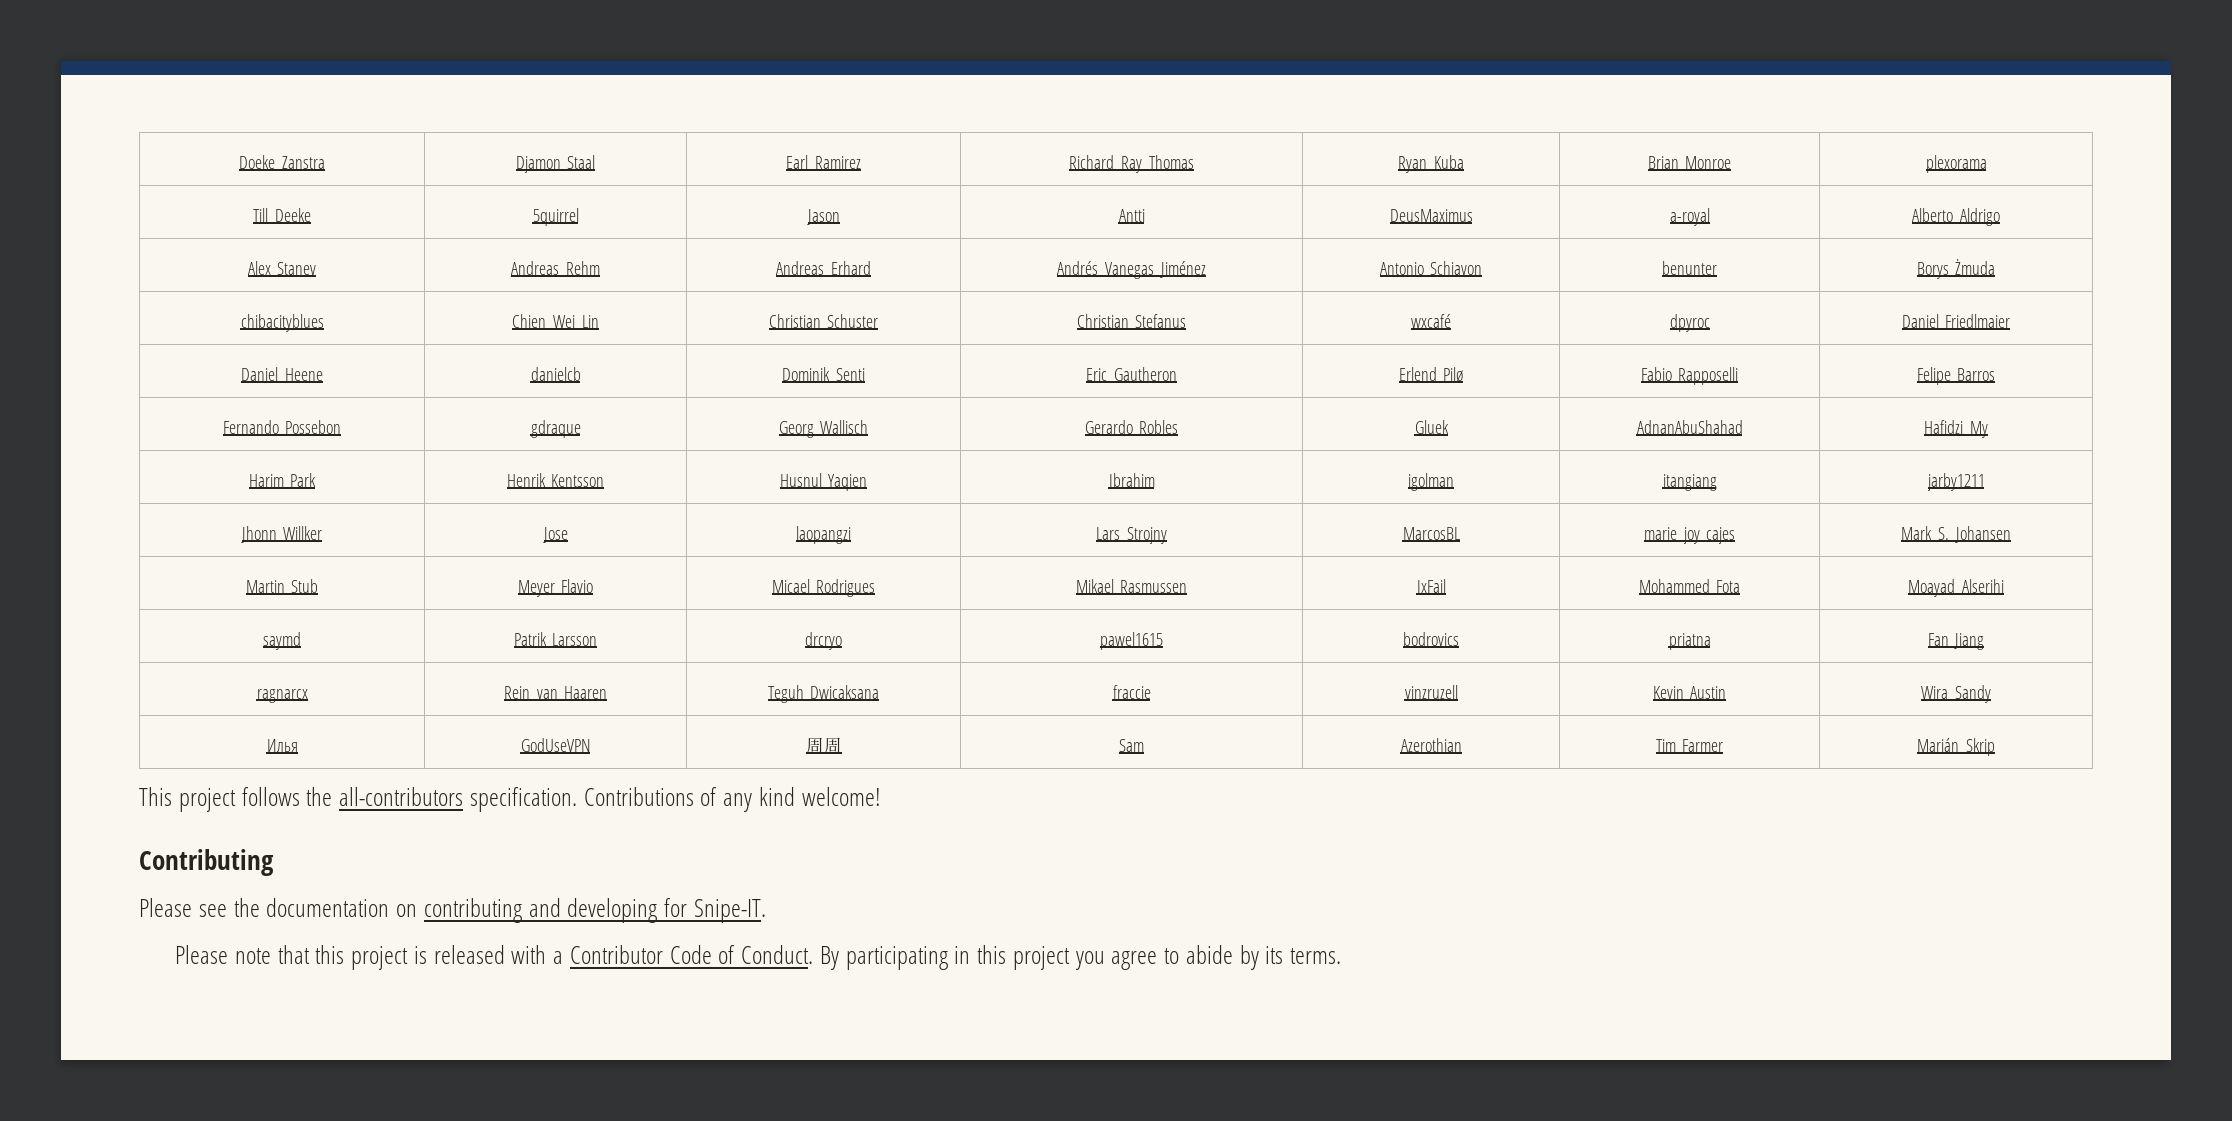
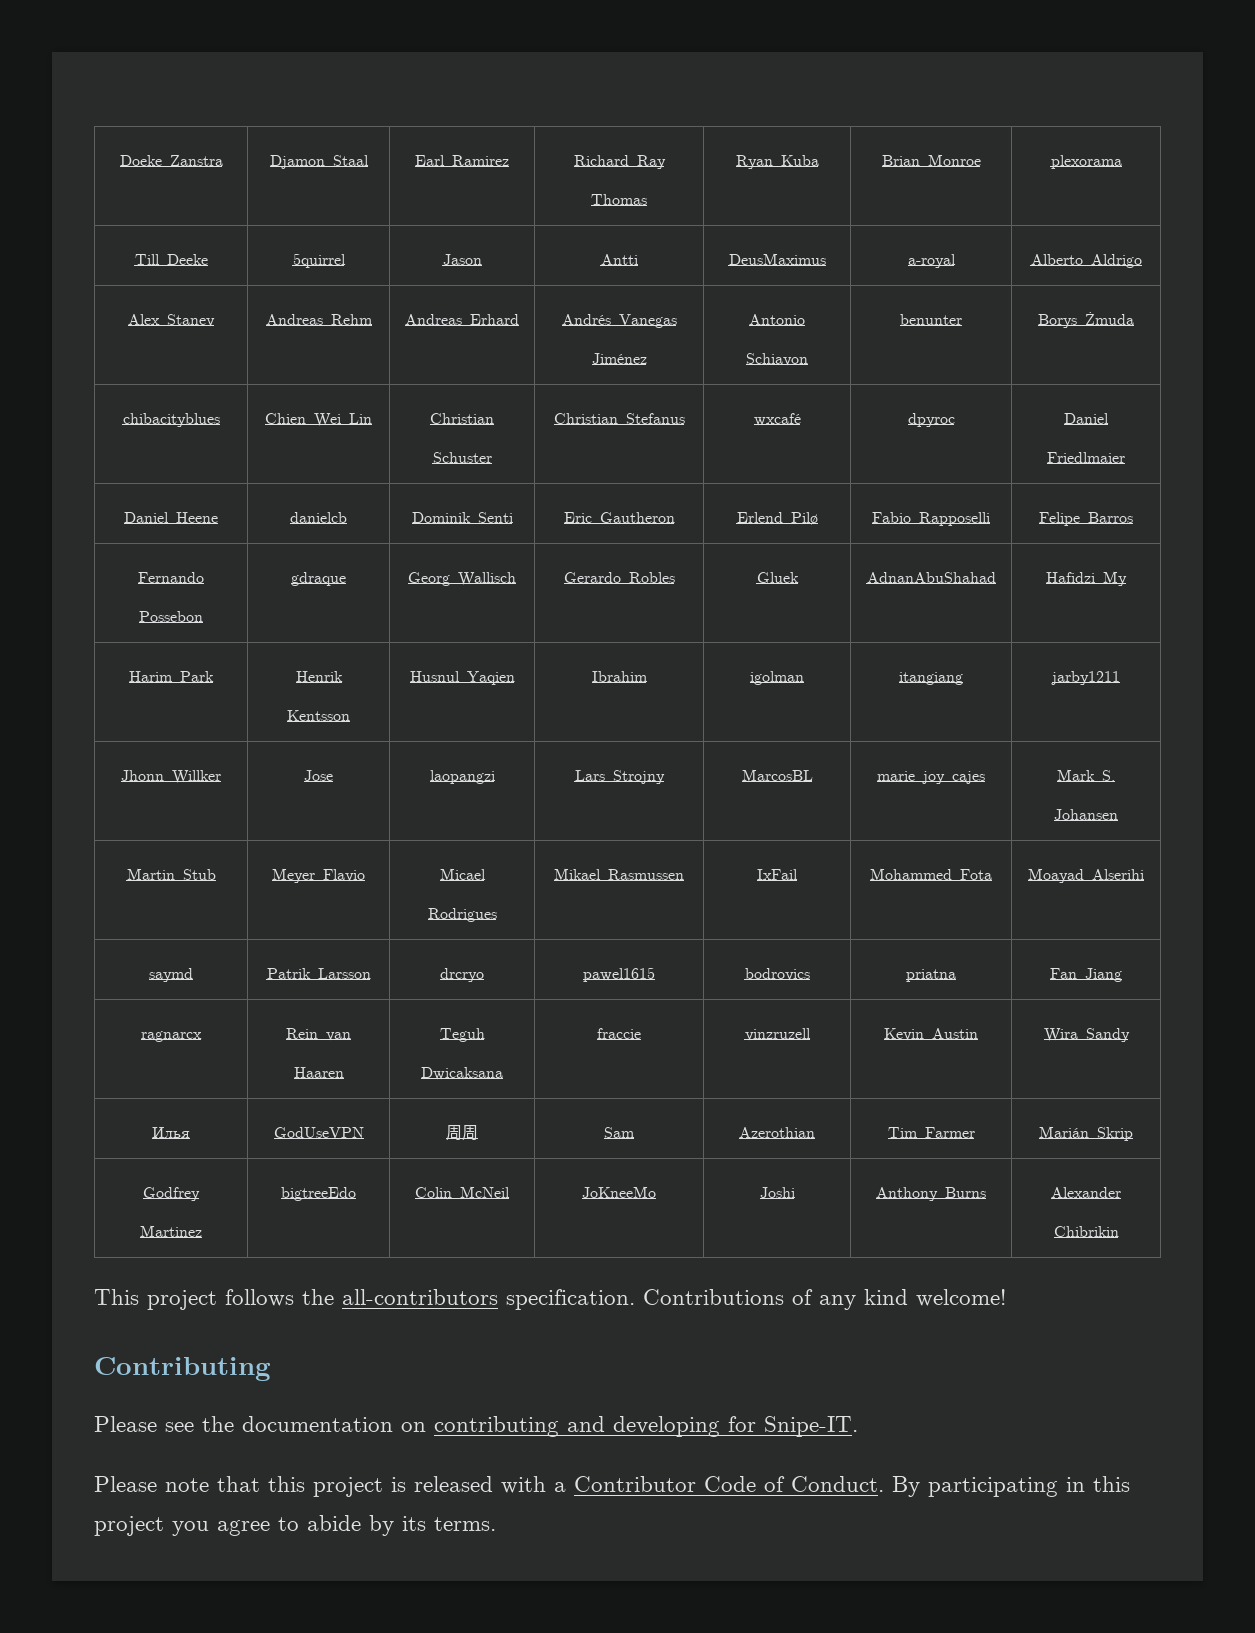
+ Godfrey Martinez | bigtreeEdo | Colin McNeil | JoKneeMo | Joshi | Anthony Burns | Alexander Chibrikin

